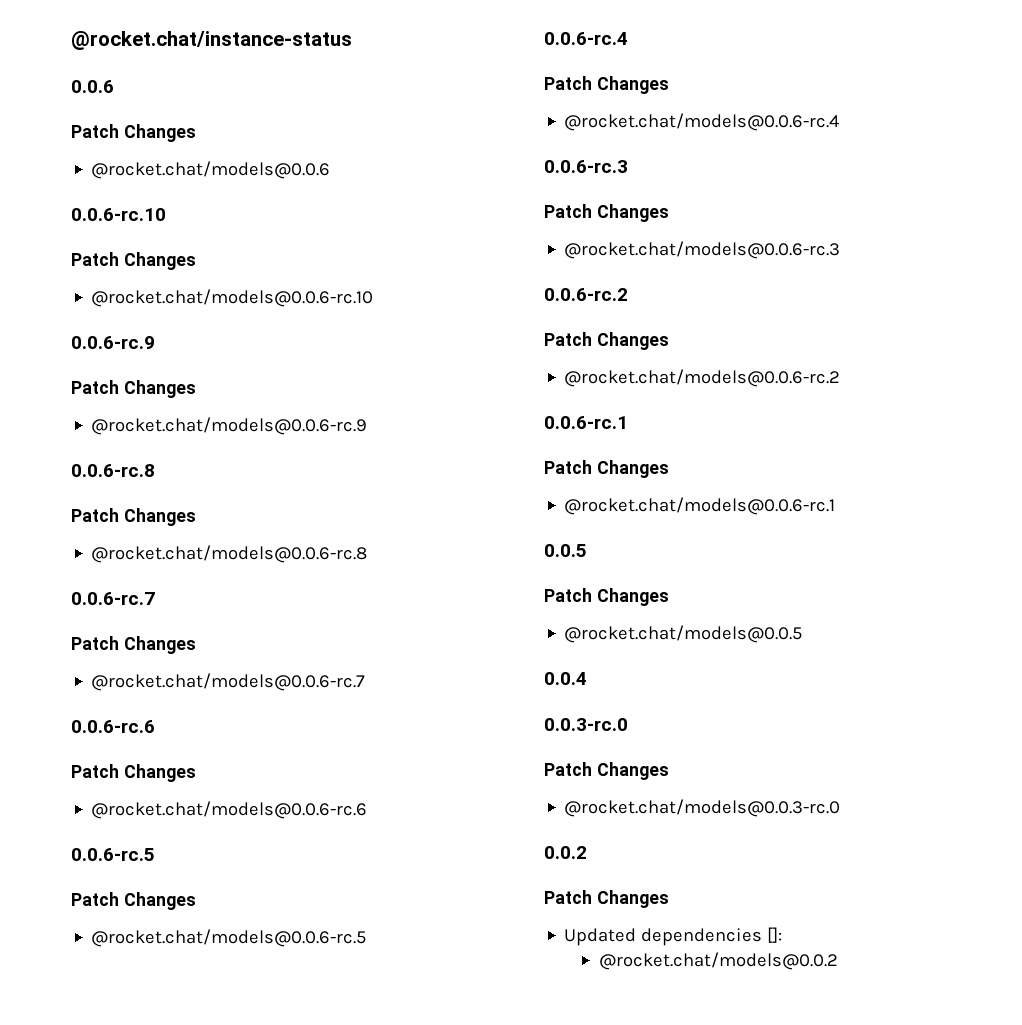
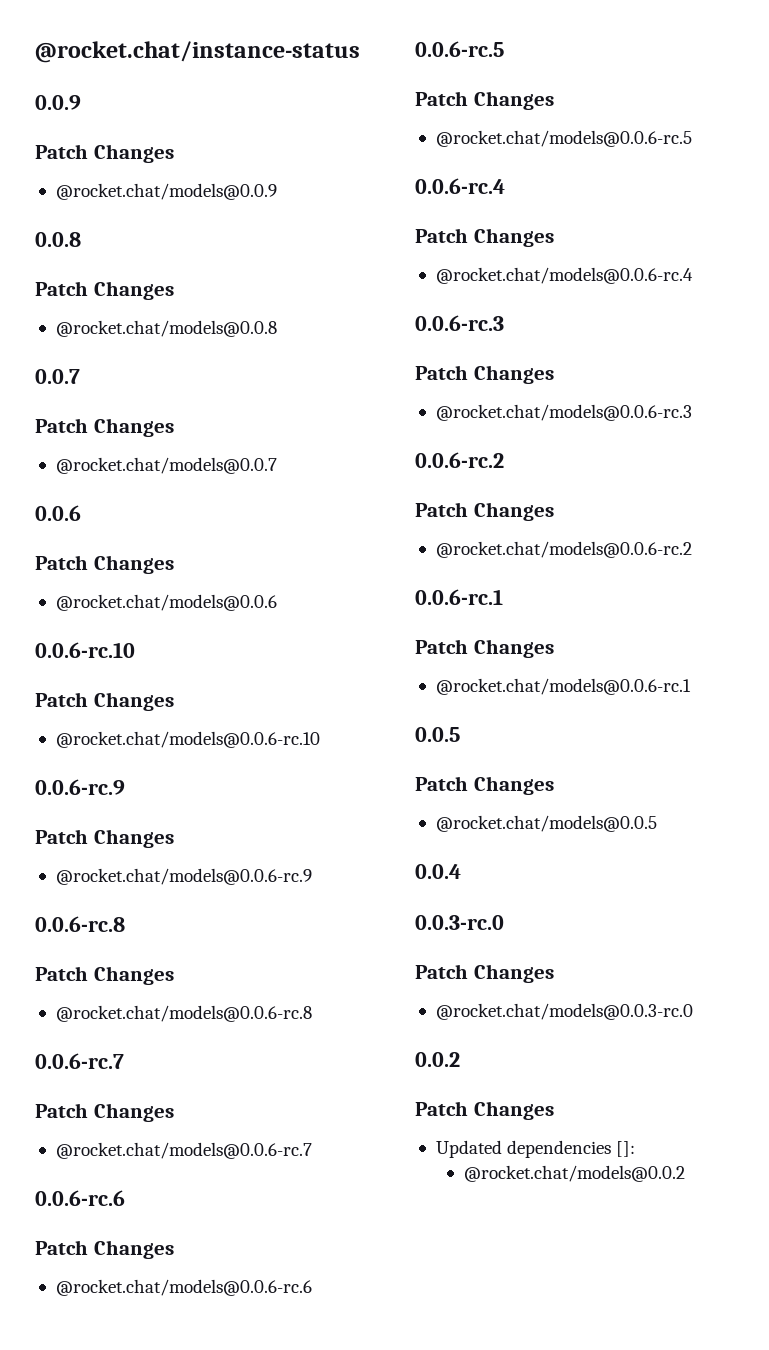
+ 0.0.9
+ Patch Changes
+ @rocket.chat/models@0.0.9
+ 0.0.8
+ Patch Changes
+ @rocket.chat/models@0.0.8
+ 0.0.7
+ Patch Changes
+ @rocket.chat/models@0.0.7

